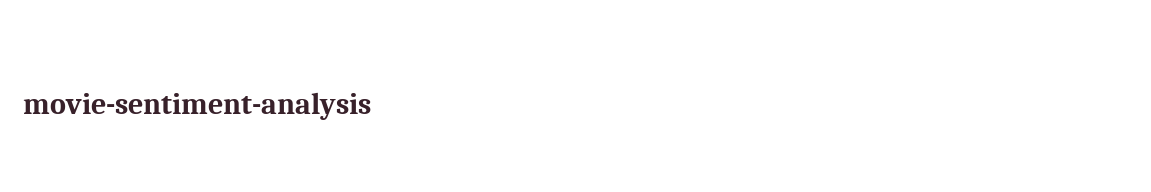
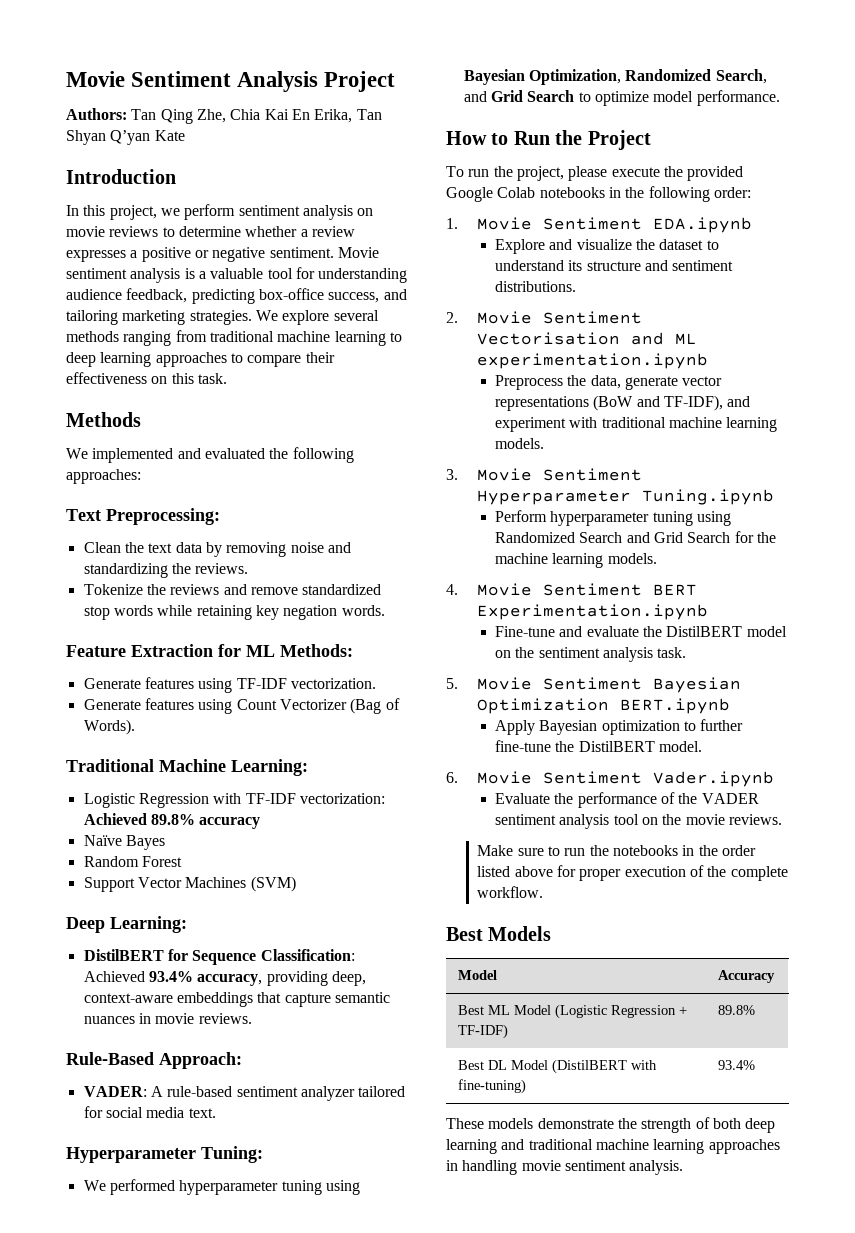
- movie-sentiment-analysis
+ Movie Sentiment Analysis Project
+ Authors: Tan Qing Zhe, Chia Kai En Erika, Tan Shyan Q’yan Kate
+ Introduction
+ In this project, we perform sentiment analysis on movie reviews to determine whether a review expresses a positive or negative sentiment. Movie sentiment analysis is a valuable tool for understanding audience feedback, predicting box-office success, and tailoring marketing strategies. We explore several methods ranging from traditional machine learning to deep learning approaches to compare their effectiveness on this task.
+ Methods
+ We implemented and evaluated the following approaches:
+ Text Preprocessing:
+ Clean the text data by removing noise and standardizing the reviews.
+ Tokenize the reviews and remove standardized stop words while retaining key negation words.
+ Feature Extraction for ML Methods:
+ Generate features using TF-IDF vectorization.
+ Generate features using Count Vectorizer (Bag of Words).
+ Traditional Machine Learning:
+ Logistic Regression with TF-IDF vectorization: Achieved 89.8% accuracy
+ Naïve Bayes
+ Random Forest
+ Support Vector Machines (SVM)
+ Deep Learning:
+ DistilBERT for Sequence Classification: Achieved 93.4% accuracy, providing deep, context-aware embeddings that capture semantic nuances in movie reviews.
+ Rule-Based Approach:
+ VADER: A rule-based sentiment analyzer tailored for social media text.
+ Hyperparameter Tuning:
+ We performed hyperparameter tuning using Bayesian Optimization, Randomized Search, and Grid Search to optimize model performance.
+ How to Run the Project
+ To run the project, please execute the provided Google Colab notebooks in the following order:
+ 1. Movie Sentiment EDA.ipynb
+ Explore and visualize the dataset to understand its structure and sentiment distributions.
+ 2. Movie Sentiment Vectorisation and ML experimentation.ipynb
+ Preprocess the data, generate vector representations (BoW and TF-IDF), and experiment with traditional machine learning models.
+ 3. Movie Sentiment Hyperparameter Tuning.ipynb
+ Perform hyperparameter tuning using Randomized Search and Grid Search for the machine learning models.
+ 4. Movie Sentiment BERT Experimentation.ipynb
+ Fine-tune and evaluate the DistilBERT model on the sentiment analysis task.
+ 5. Movie Sentiment Bayesian Optimization BERT.ipynb
+ Apply Bayesian optimization to further fine-tune the DistilBERT model.
+ 6. Movie Sentiment Vader.ipynb
+ Evaluate the performance of the VADER sentiment analysis tool on the movie reviews.
+ Make sure to run the notebooks in the order listed above for proper execution of the complete workflow.
+ Best Models
+ Model | Accuracy
+ Best ML Model (Logistic Regression + TF-IDF) | 89.8%
+ Best DL Model (DistilBERT with fine-tuning) | 93.4%
+ These models demonstrate the strength of both deep learning and traditional machine learning approaches in handling movie sentiment analysis.

